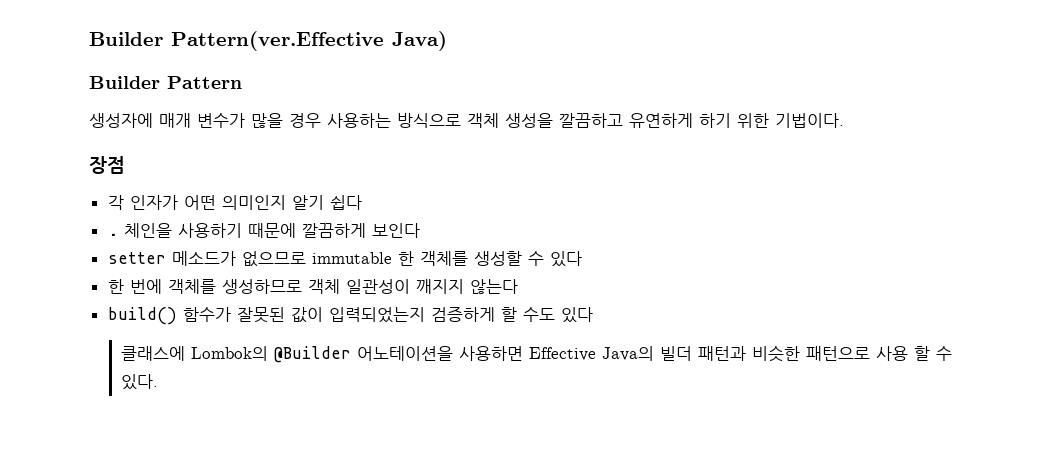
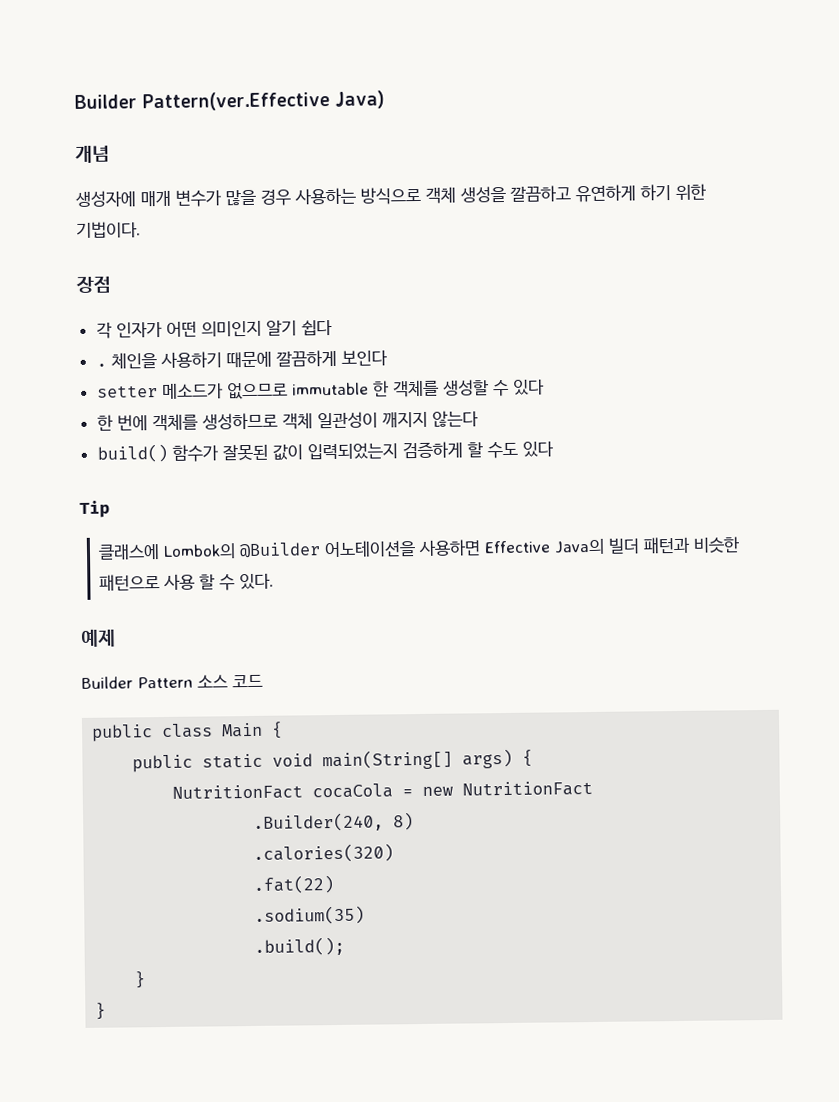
- Builder Pattern
+ 개념
+ Tip
+ 예제
+ Builder Pattern 소스 코드
+ public class Main {
+ public static void main(String[] args) {
+ NutritionFact cocaCola = new NutritionFact
+ .Builder(240, 8)
+ .calories(320)
+ .fat(22)
+ .sodium(35)
+ .build();
+ }
+ }

